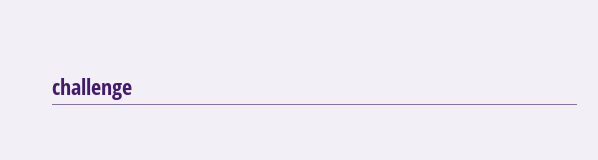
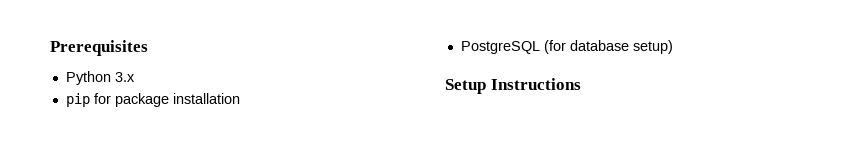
- challenge
+ Prerequisites
+ Python 3.x
+ pip for package installation
+ PostgreSQL (for database setup)
+ Setup Instructions

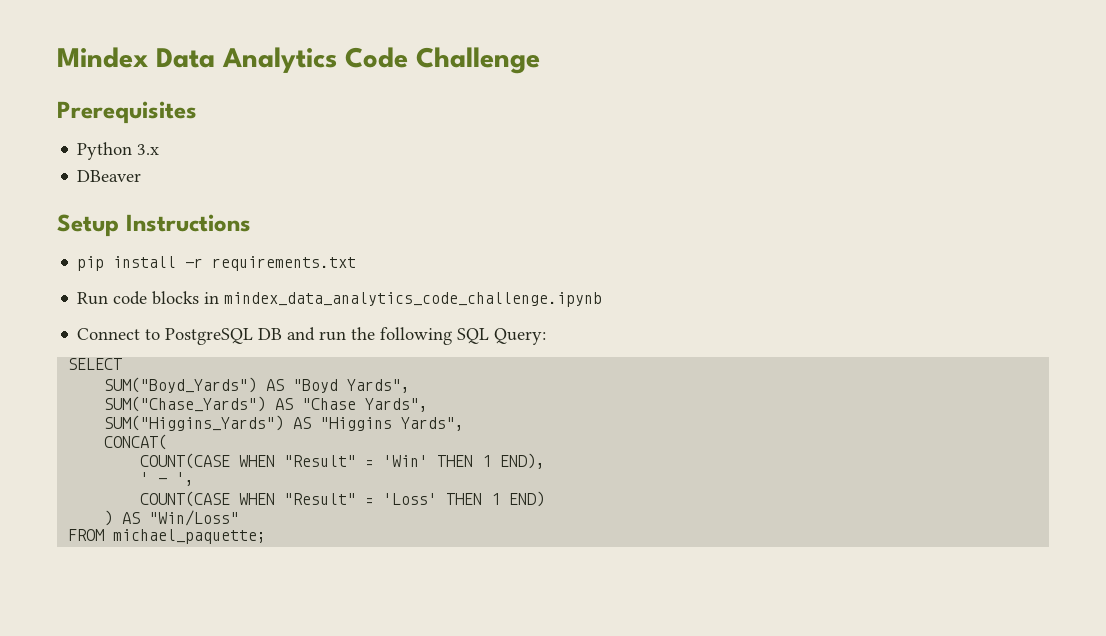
+ Mindex Data Analytics Code Challenge
  Prerequisites
  Python 3.x
- pip for package installation
- PostgreSQL (for database setup)
+ DBeaver
  Setup Instructions
+ pip install -r requirements.txt
+ Run code blocks in mindex_data_analytics_code_challenge.ipynb
+ Connect to PostgreSQL DB and run the following SQL Query:
+ SELECT
+ SUM("Boyd_Yards") AS "Boyd Yards",
+ SUM("Chase_Yards") AS "Chase Yards",
+ SUM("Higgins_Yards") AS "Higgins Yards",
+ CONCAT(
+ COUNT(CASE WHEN "Result" = 'Win' THEN 1 END),
+ ' - ',
+ COUNT(CASE WHEN "Result" = 'Loss' THEN 1 END)
+ ) AS "Win/Loss"
+ FROM michael_paquette;

